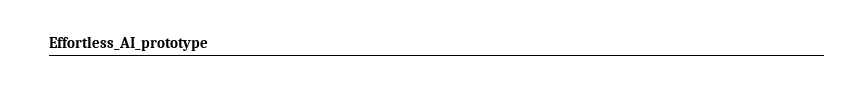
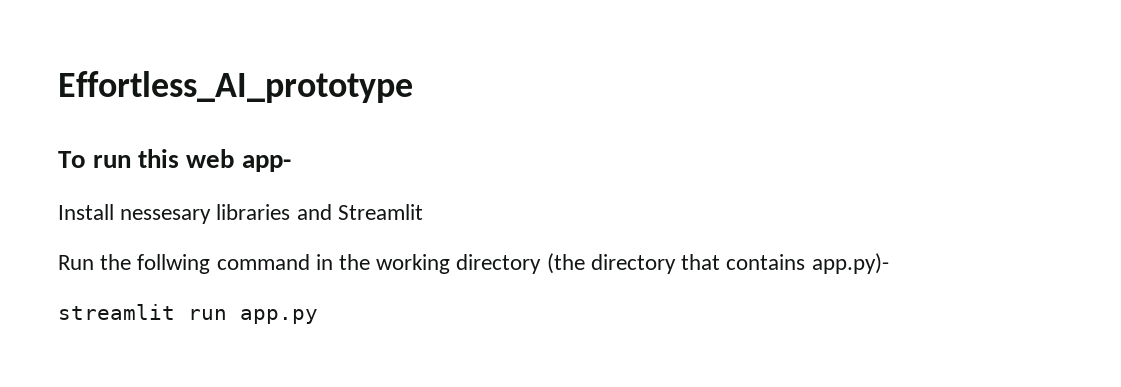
+ To run this web app-
+ Install nessesary libraries and Streamlit
+ Run the follwing command in the working directory (the directory that contains app.py)-
+ streamlit run app.py

